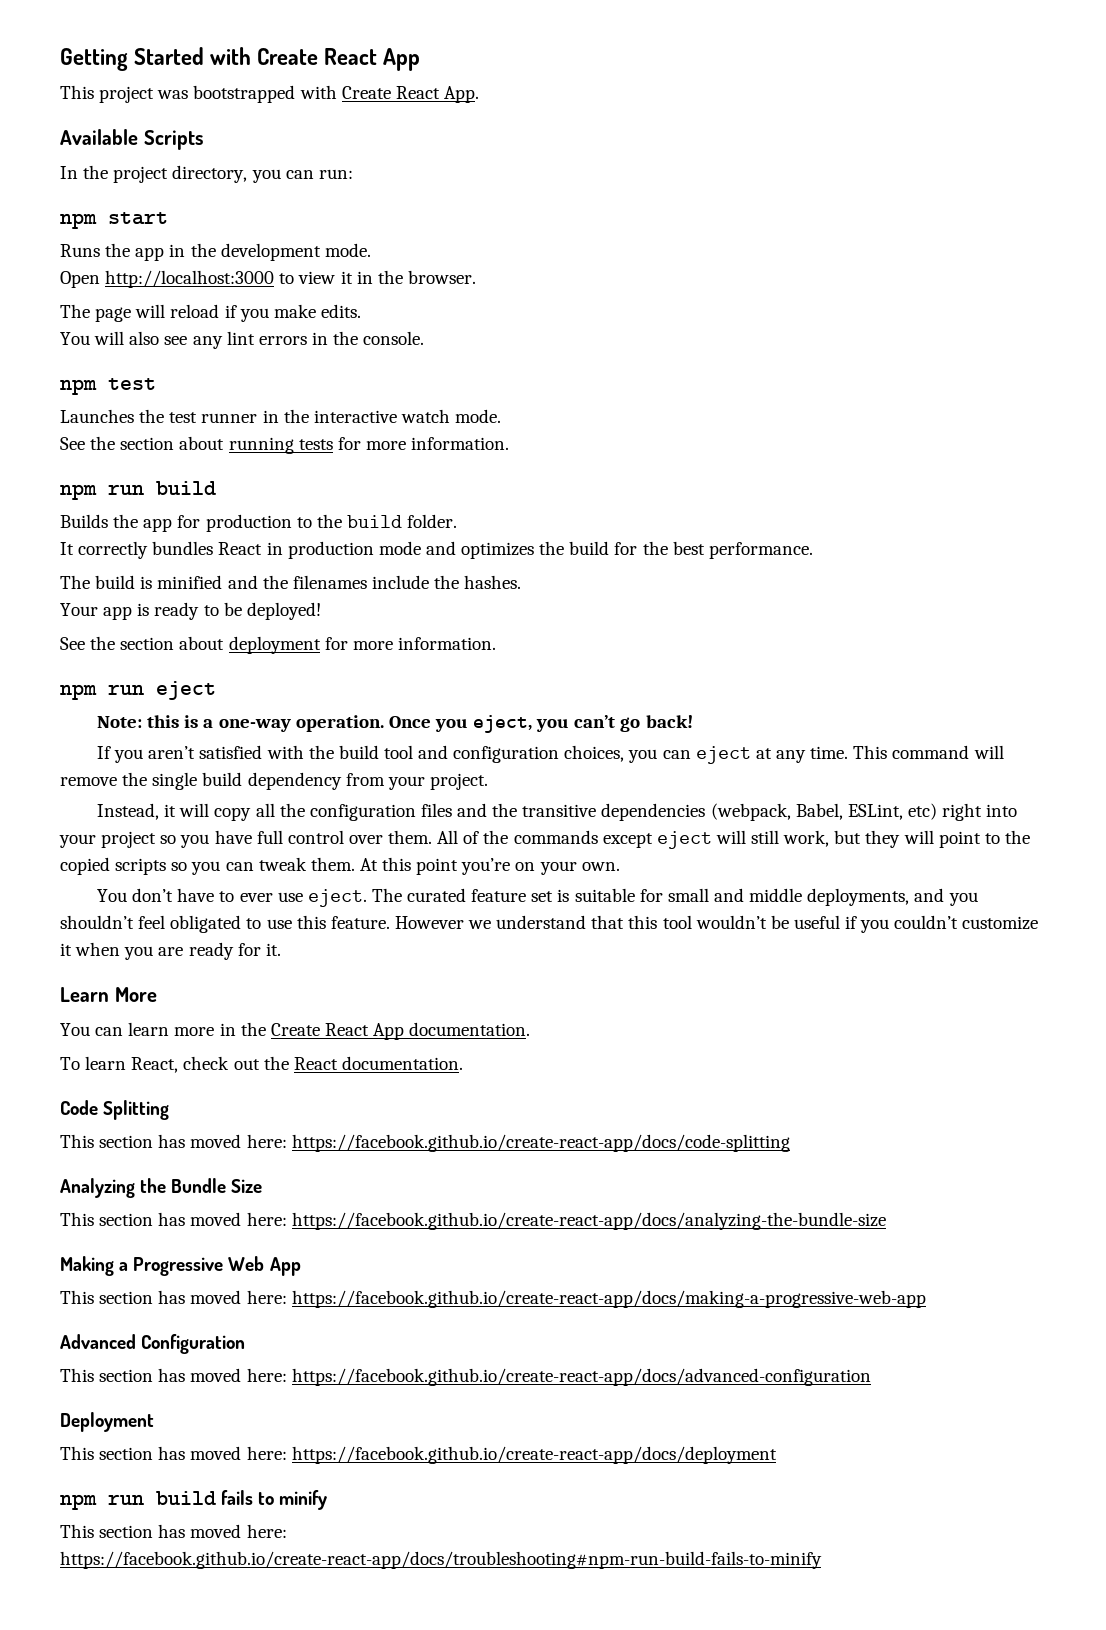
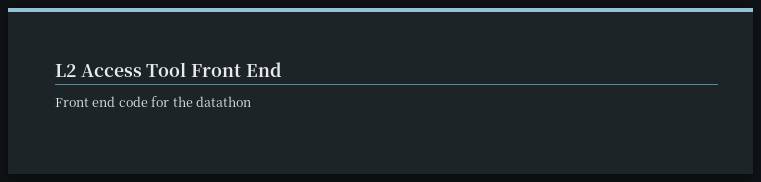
- Getting Started with Create React App
- This project was bootstrapped with Create React App.
- Available Scripts
- In the project directory, you can run:
- npm start
- Runs the app in the development mode.
- Open http://localhost:3000 to view it in the browser.
- The page will reload if you make edits.
- You will also see any lint errors in the console.
- npm test
- Launches the test runner in the interactive watch mode.
- See the section about running tests for more information.
- npm run build
- Builds the app for production to the build folder.
- It correctly bundles React in production mode and optimizes the build for the best performance.
- The build is minified and the filenames include the hashes.
- Your app is ready to be deployed!
- See the section about deployment for more information.
- npm run eject
- Note: this is a one-way operation. Once you eject, you can’t go back!
- If you aren’t satisfied with the build tool and configuration choices, you can eject at any time. This command will remove the single build dependency from your project.
- Instead, it will copy all the configuration files and the transitive dependencies (webpack, Babel, ESLint, etc) right into your project so you have full control over them. All of the commands except eject will still work, but they will point to the copied scripts so you can tweak them. At this point you’re on your own.
- You don’t have to ever use eject. The curated feature set is suitable for small and middle deployments, and you shouldn’t feel obligated to use this feature. However we understand that this tool wouldn’t be useful if you couldn’t customize it when you are ready for it.
- Learn More
- You can learn more in the Create React App documentation.
- To learn React, check out the React documentation.
- Code Splitting
- This section has moved here: https://facebook.github.io/create-react-app/docs/code-splitting
- Analyzing the Bundle Size
- This section has moved here: https://facebook.github.io/create-react-app/docs/analyzing-the-bundle-size
- Making a Progressive Web App
- This section has moved here: https://facebook.github.io/create-react-app/docs/making-a-progressive-web-app
- Advanced Configuration
- This section has moved here: https://facebook.github.io/create-react-app/docs/advanced-configuration
- Deployment
- This section has moved here: https://facebook.github.io/create-react-app/docs/deployment
- npm run build fails to minify
- This section has moved here: https://facebook.github.io/create-react-app/docs/troubleshooting#npm-run-build-fails-to-minify
+ L2 Access Tool Front End
+ Front end code for the datathon

